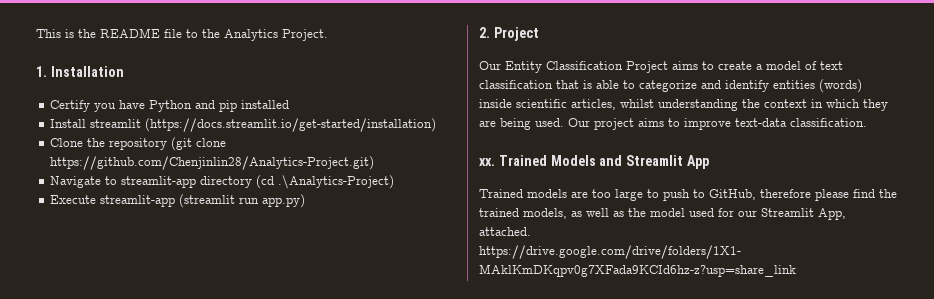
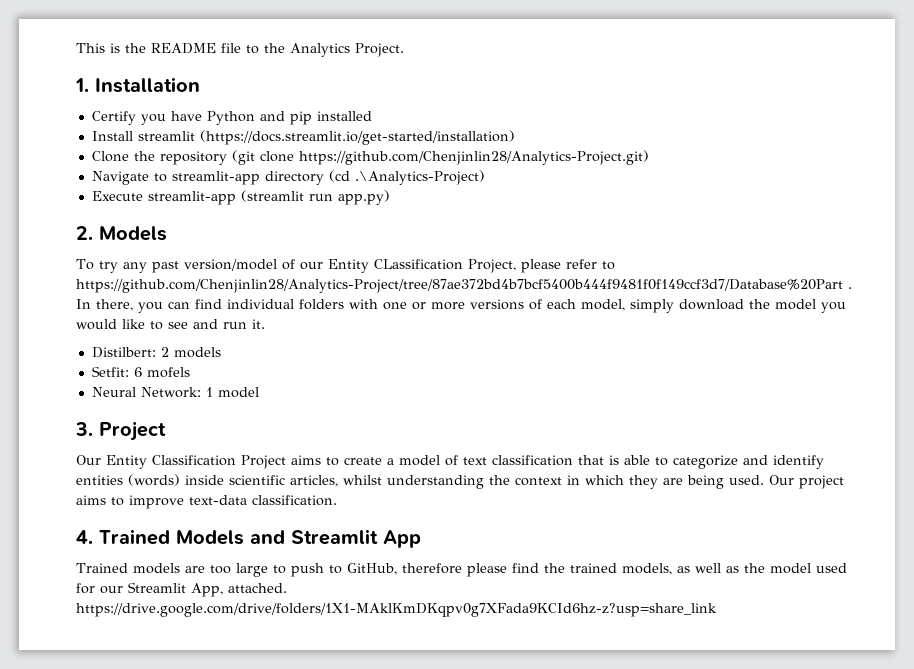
- 2. Project
+ 2. Models
+ To try any past version/model of our Entity CLassification Project, please refer to https://github.com/Chenjinlin28/Analytics-Project/tree/87ae372bd4b7bcf5400b444f9481f0f149ccf3d7/Database%20Part . In there, you can find individual folders with one or more versions of each model, simply download the model you would like to see and run it.
+ Distilbert: 2 models
+ Setfit: 6 mofels
+ Neural Network: 1 model
+ 3. Project
- xx. Trained Models and Streamlit App
+ 4. Trained Models and Streamlit App

